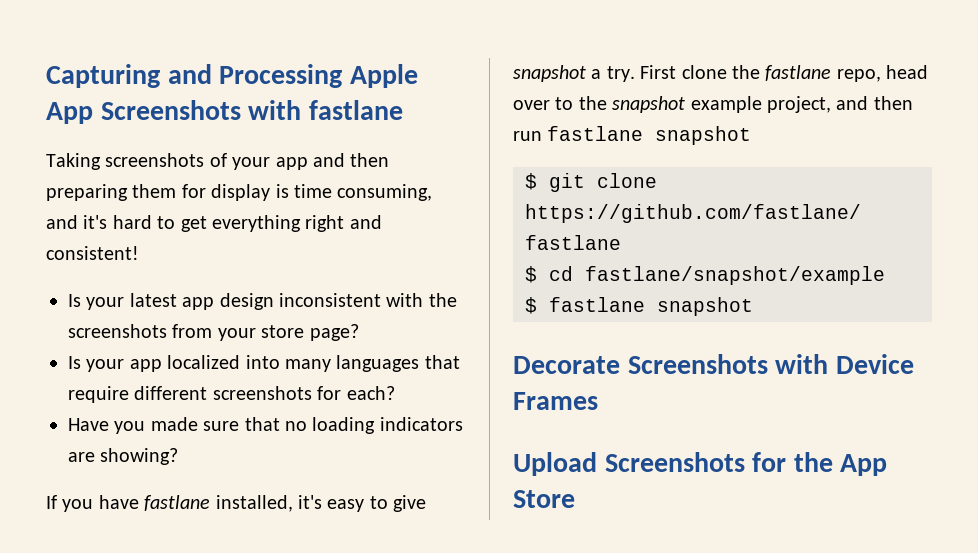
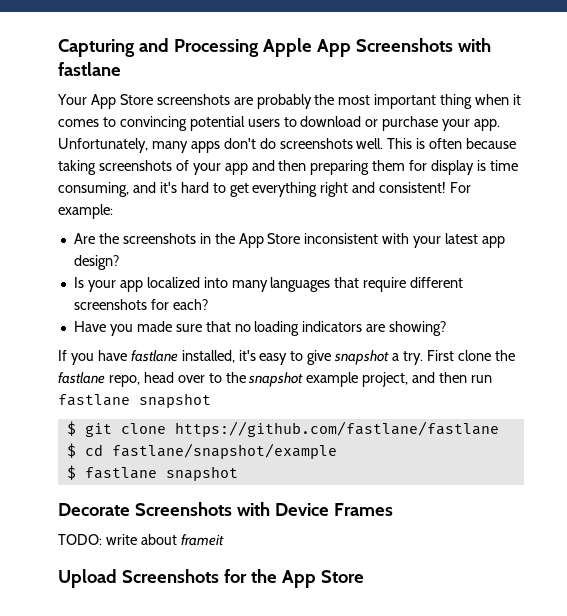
- Taking screenshots of your app and then preparing them for display is time consuming, and it's hard to get everything right and consistent!
- Is your latest app design inconsistent with the screenshots from your store page?
+ Your App Store screenshots are probably the most important thing when it comes to convincing potential users to download or purchase your app. Unfortunately, many apps don't do screenshots well. This is often because taking screenshots of your app and then preparing them for display is time consuming, and it's hard to get everything right and consistent! For example:
+ Are the screenshots in the App Store inconsistent with your latest app design?
+ TODO: write about frameit

